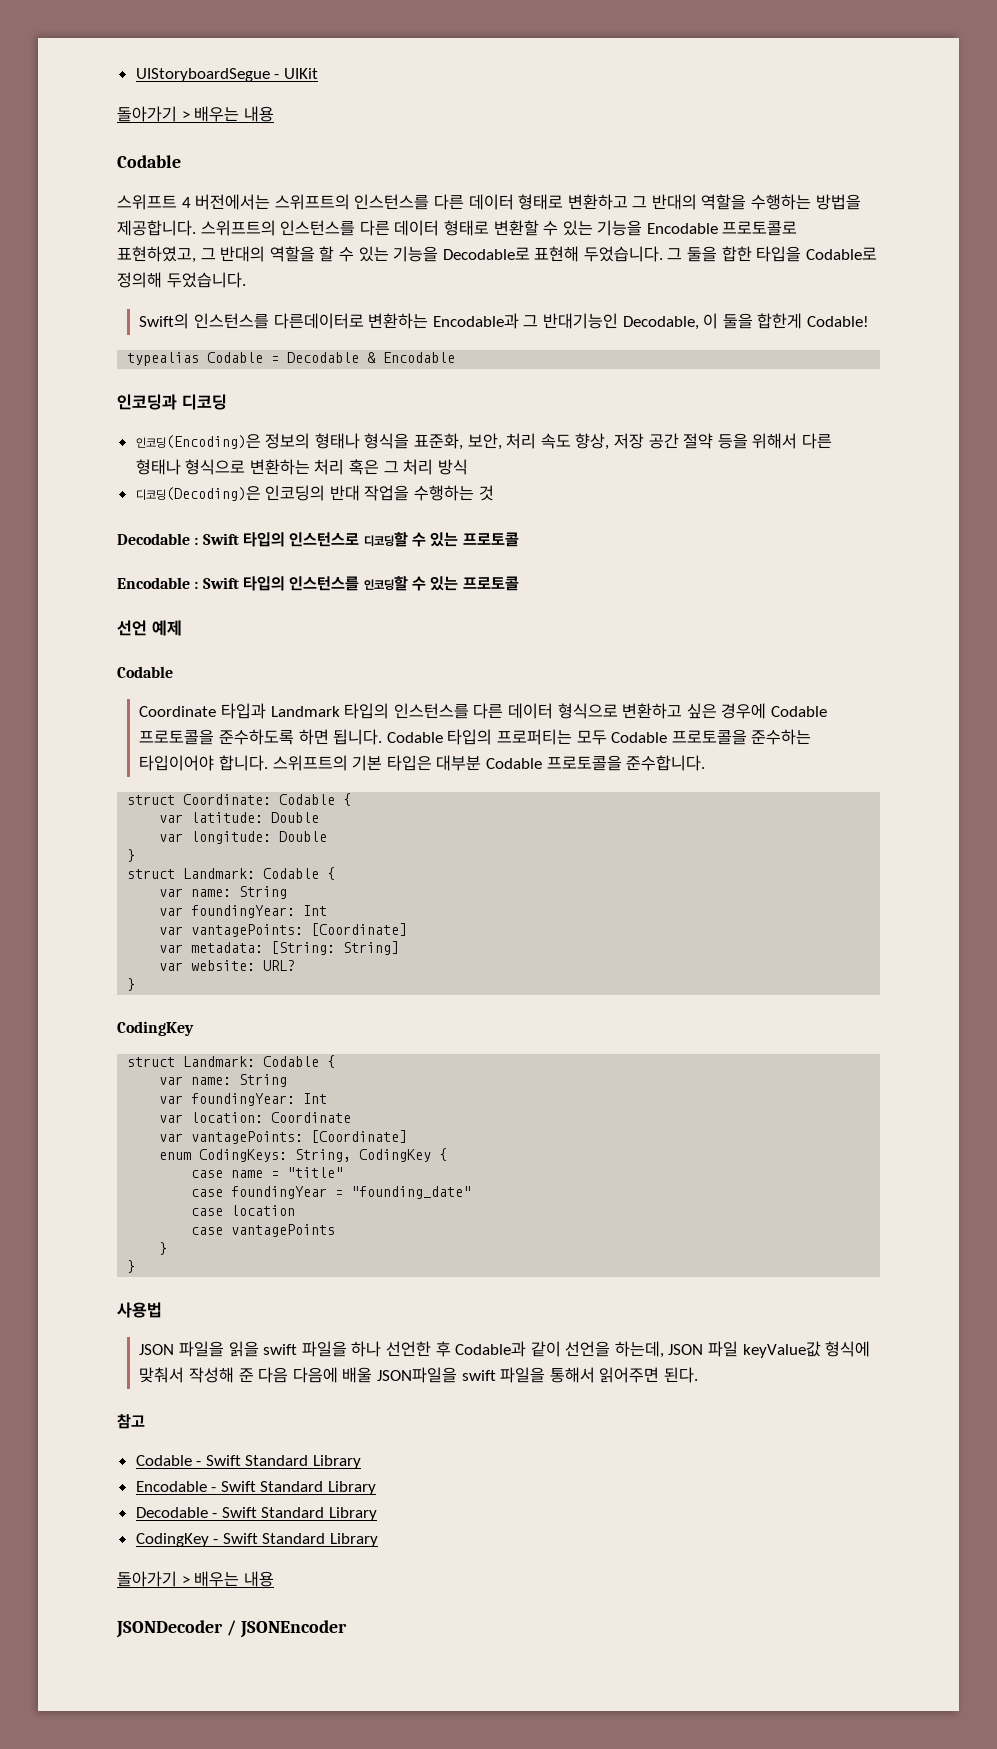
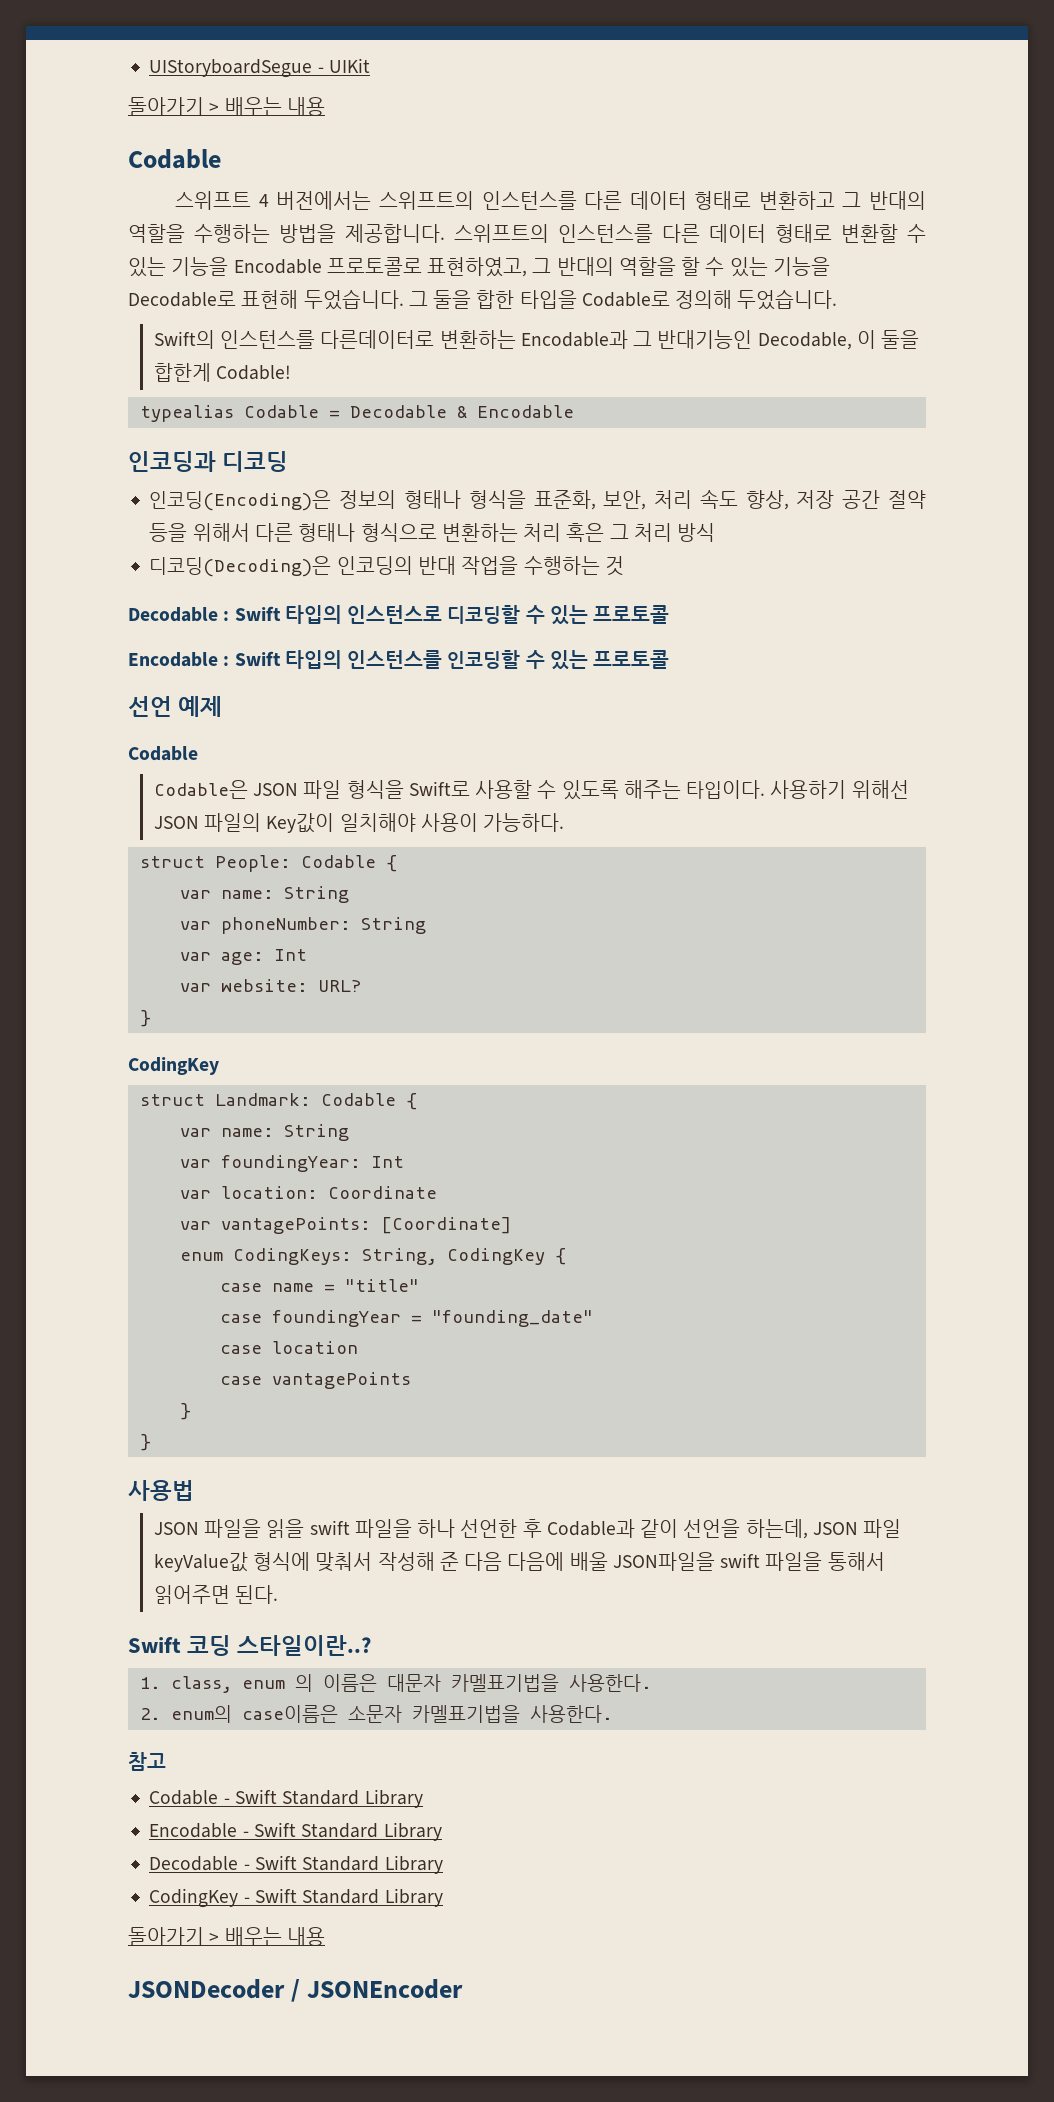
- Coordinate 타입과 Landmark 타입의 인스턴스를 다른 데이터 형식으로 변환하고 싶은 경우에 Codable 프로토콜을 준수하도록 하면 됩니다. Codable 타입의 프로퍼티는 모두 Codable 프로토콜을 준수하는 타입이어야 합니다. 스위프트의 기본 타입은 대부분 Codable 프로토콜을 준수합니다.
- struct Coordinate: Codable {
- var latitude: Double
- var longitude: Double
- }
- struct Landmark: Codable {
+ Codable은 JSON 파일 형식을 Swift로 사용할 수 있도록 해주는 타입이다. 사용하기 위해선 JSON 파일의 Key값이 일치해야 사용이 가능하다.
+ struct People: Codable {
  var name: String
- var foundingYear: Int
- var vantagePoints: [Coordinate]
- var metadata: [String: String]
+ var phoneNumber: String
+ var age: Int
+ Swift 코딩 스타일이란..?
+ 1. class, enum 의 이름은 대문자 카멜표기법을 사용한다.
+ 2. enum의 case이름은 소문자 카멜표기법을 사용한다.

